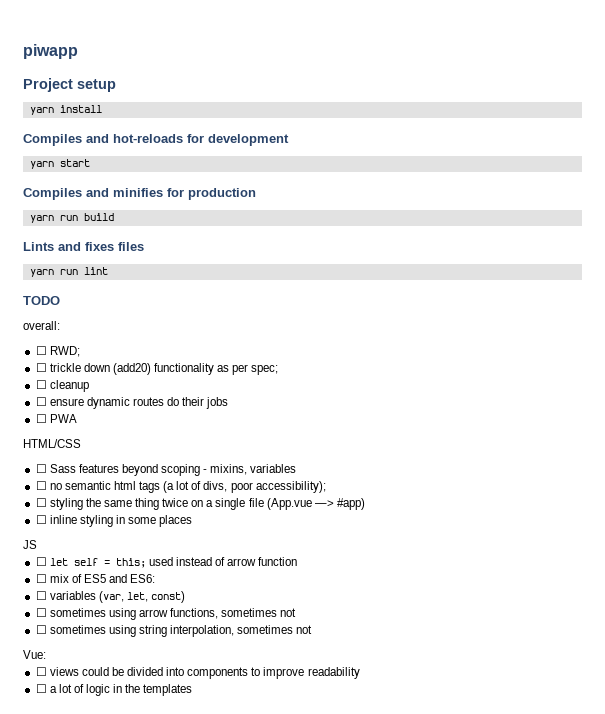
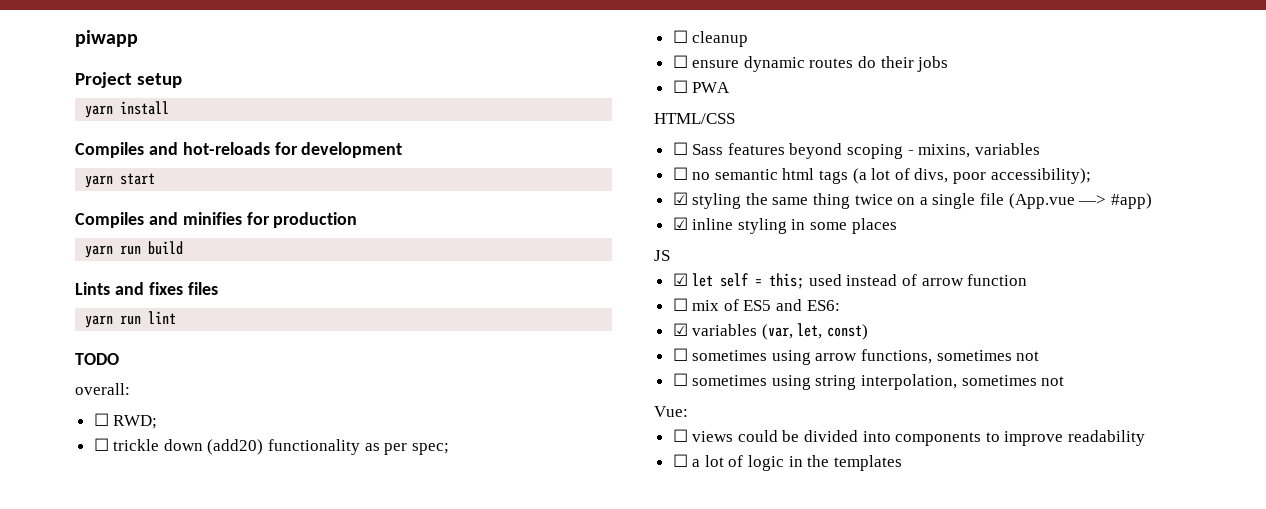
- ☐ styling the same thing twice on a single file (App.vue —> #app)
+ ☑ styling the same thing twice on a single file (App.vue —> #app)
- ☐ inline styling in some places
+ ☑ inline styling in some places
- ☐ let self = this; used instead of arrow function
+ ☑ let self = this; used instead of arrow function
- ☐ variables (var, let, const)
+ ☑ variables (var, let, const)

